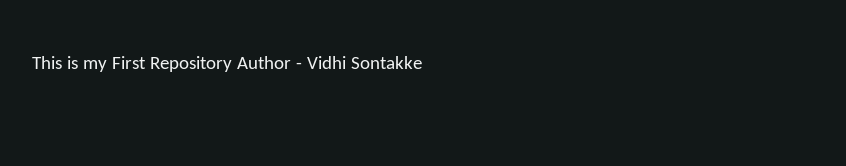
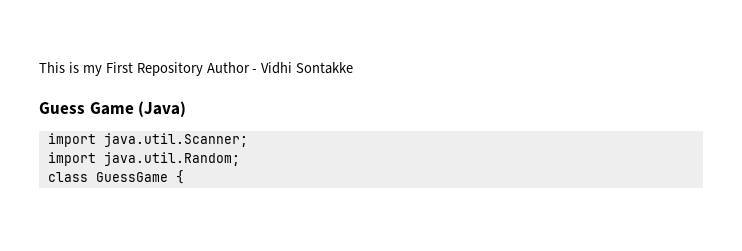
+ Guess Game (Java)
+ import java.util.Scanner;
+ import java.util.Random;
+ class GuessGame {

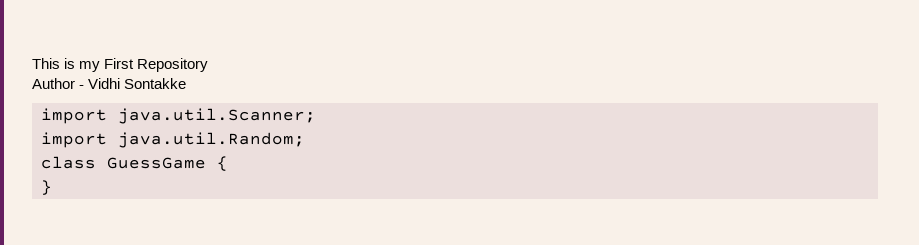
- This is my First Repository Author - Vidhi Sontakke
+ This is my First Repository
+ Author - Vidhi Sontakke
- Guess Game (Java)
+ }

